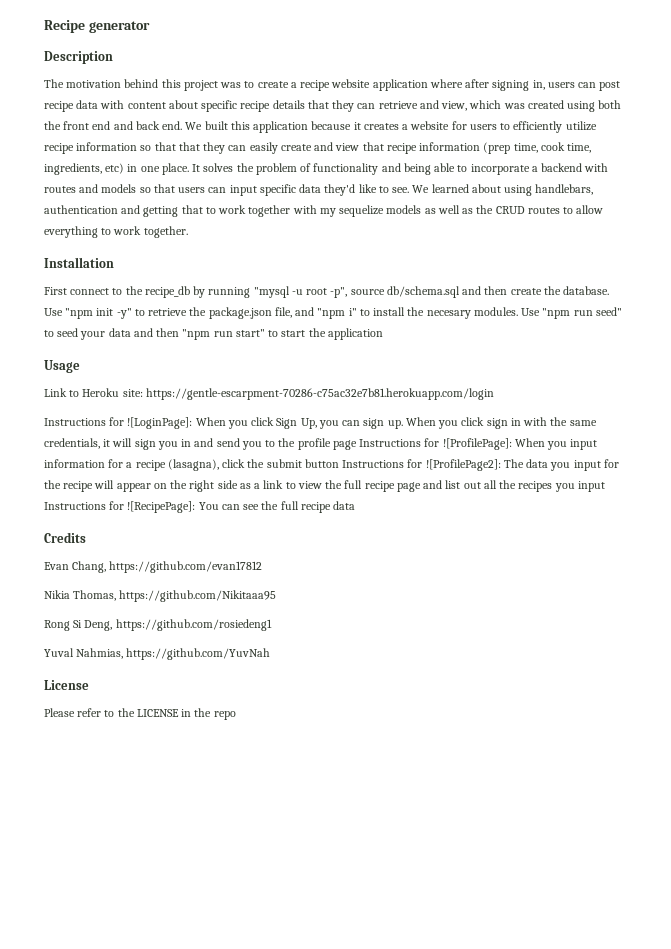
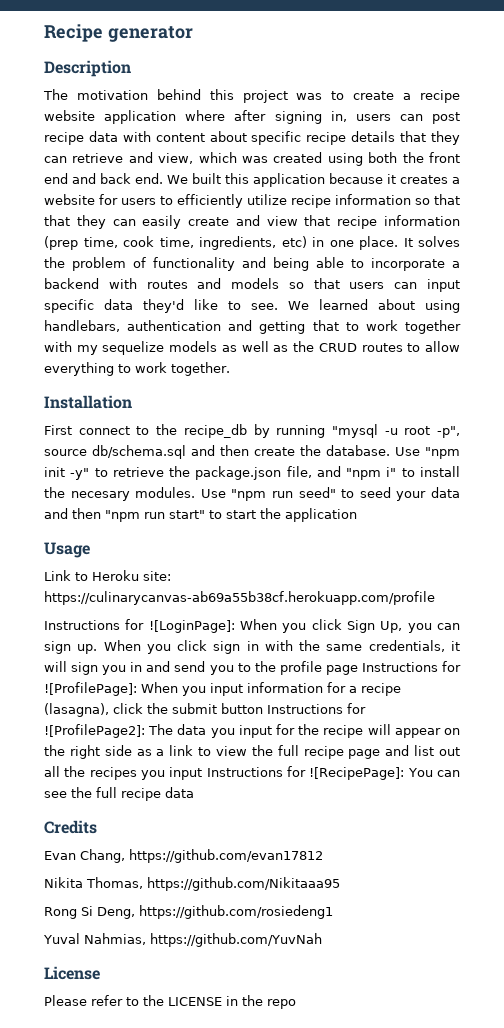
- Link to Heroku site: https://gentle-escarpment-70286-c75ac32e7b81.herokuapp.com/login
+ Link to Heroku site: https://culinarycanvas-ab69a55b38cf.herokuapp.com/profile
- Nikia Thomas, https://github.com/Nikitaaa95
+ Nikita Thomas, https://github.com/Nikitaaa95

